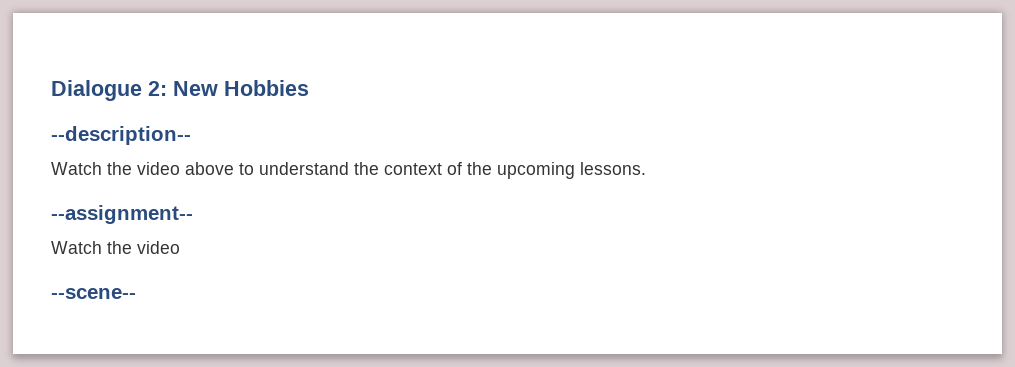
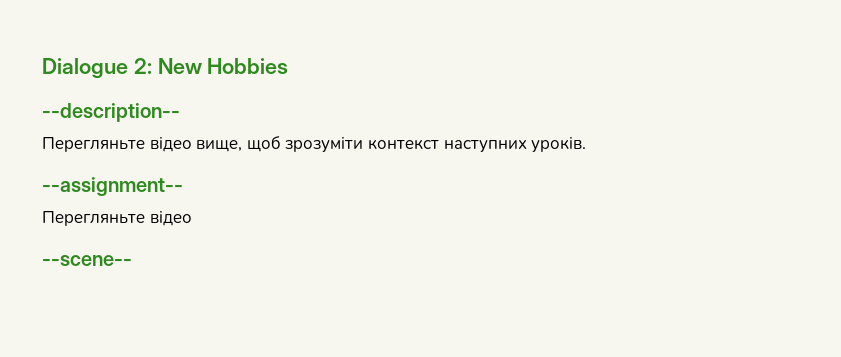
- Watch the video above to understand the context of the upcoming lessons.
+ Перегляньте відео вище, щоб зрозуміти контекст наступних уроків.
  --assignment--
- Watch the video
+ Перегляньте відео

